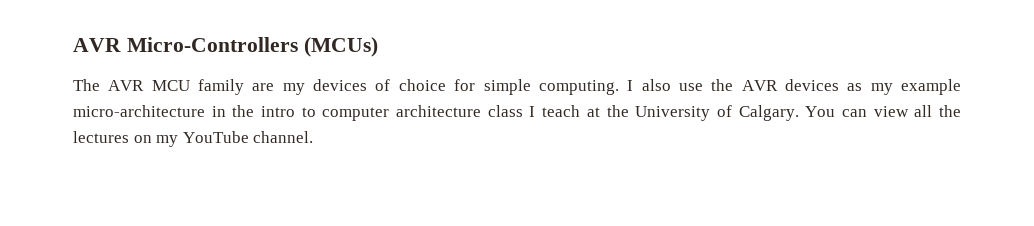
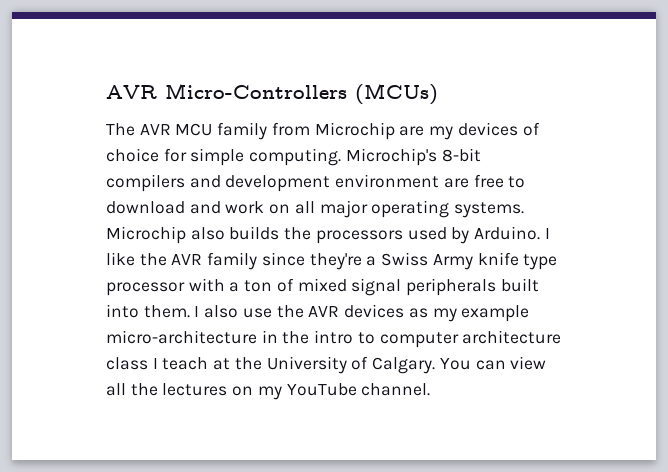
- The AVR MCU family are my devices of choice for simple computing.
+ The AVR MCU family from Microchip are my devices of choice for simple computing.
+ Microchip's 8-bit compilers and development environment are free to download and work on all major operating systems. Microchip also builds the processors used by Arduino. I like the AVR family since they're a Swiss Army knife type processor with a ton of mixed signal peripherals built into them.

